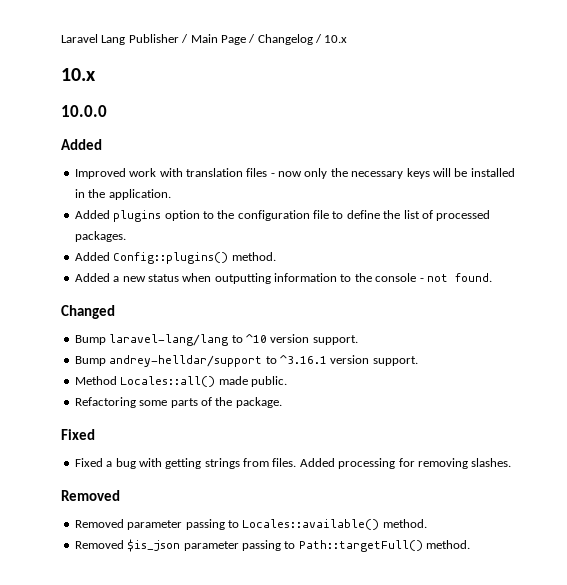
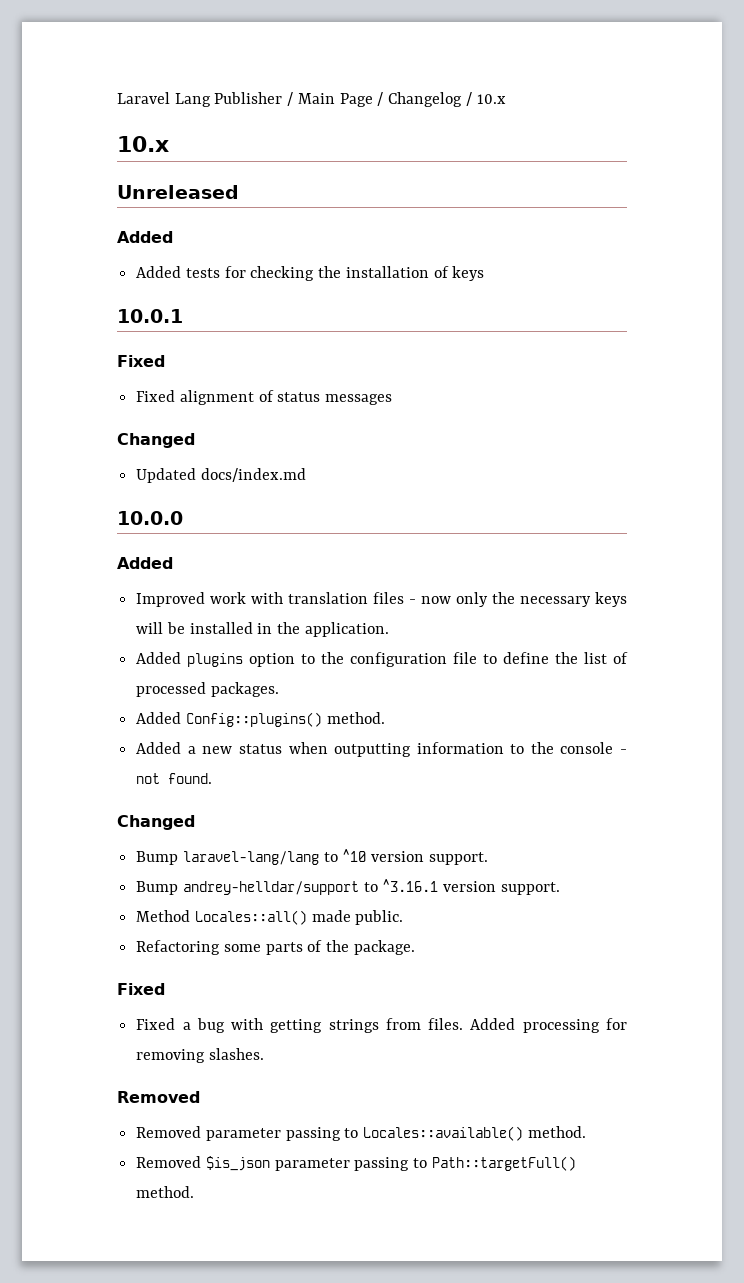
+ Unreleased
+ Added
+ Added tests for checking the installation of keys
+ 10.0.1
+ Fixed
+ Fixed alignment of status messages
+ Changed
+ Updated docs/index.md

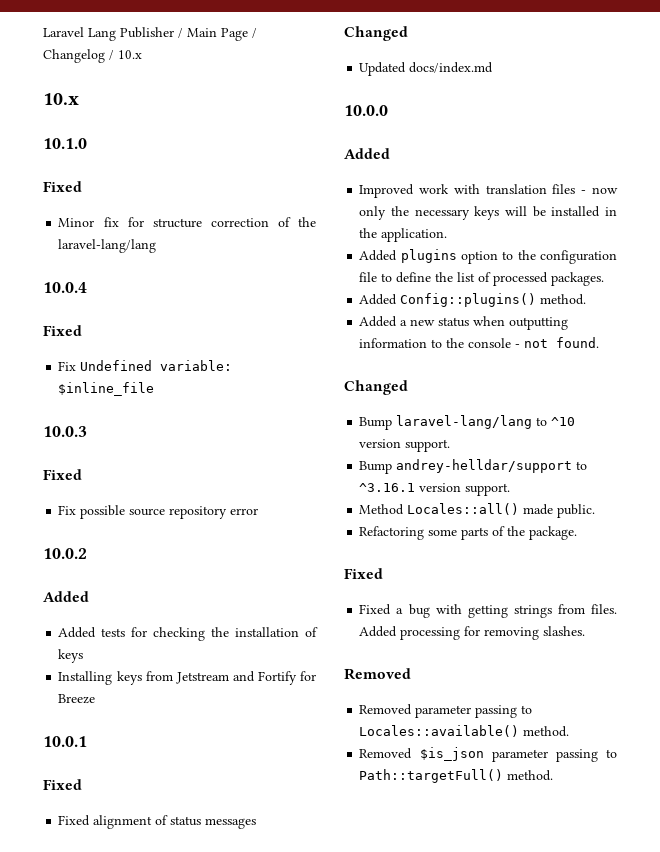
- Unreleased
+ 10.1.0
+ Fixed
+ Minor fix for structure correction of the laravel-lang/lang
+ 10.0.4
+ Fixed
+ Fix Undefined variable: $inline_file
+ 10.0.3
+ Fixed
+ Fix possible source repository error
+ 10.0.2
+ Installing keys from Jetstream and Fortify for Breeze

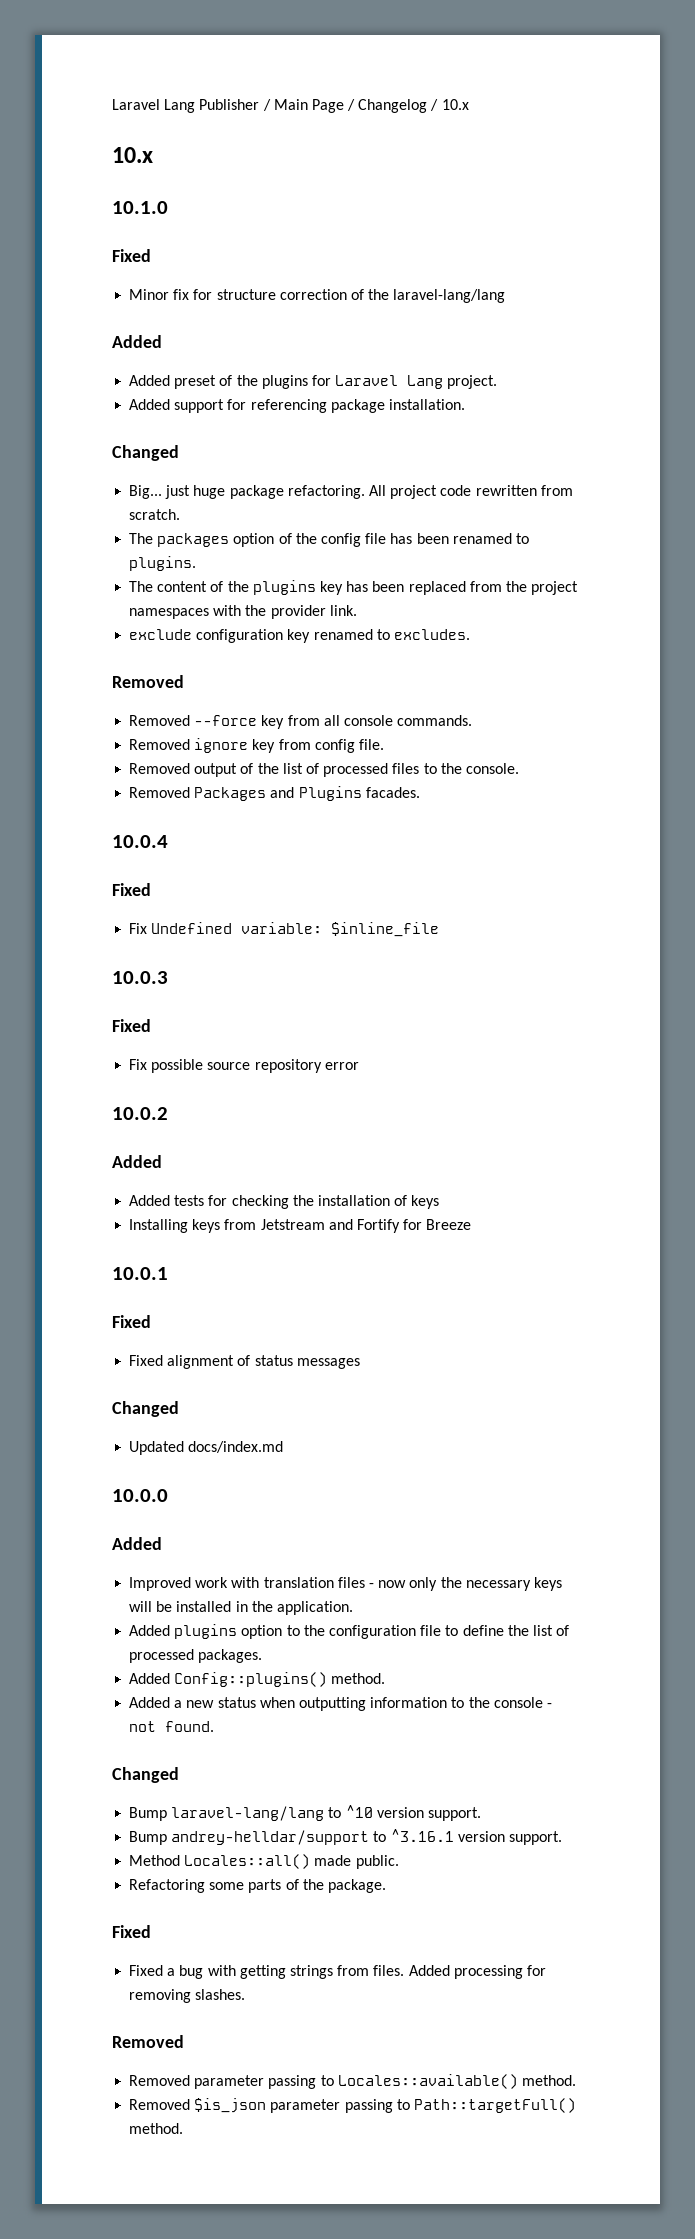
  Minor fix for structure correction of the laravel-lang/lang
+ Added
+ Added preset of the plugins for Laravel Lang project.
+ Added support for referencing package installation.
+ Changed
+ Big... just huge package refactoring. All project code rewritten from scratch.
+ The packages option of the config file has been renamed to plugins.
+ The content of the plugins key has been replaced from the project namespaces with the provider link.
+ exclude configuration key renamed to excludes.
+ Removed
+ Removed --force key from all console commands.
+ Removed ignore key from config file.
+ Removed output of the list of processed files to the console.
+ Removed Packages and Plugins facades.

